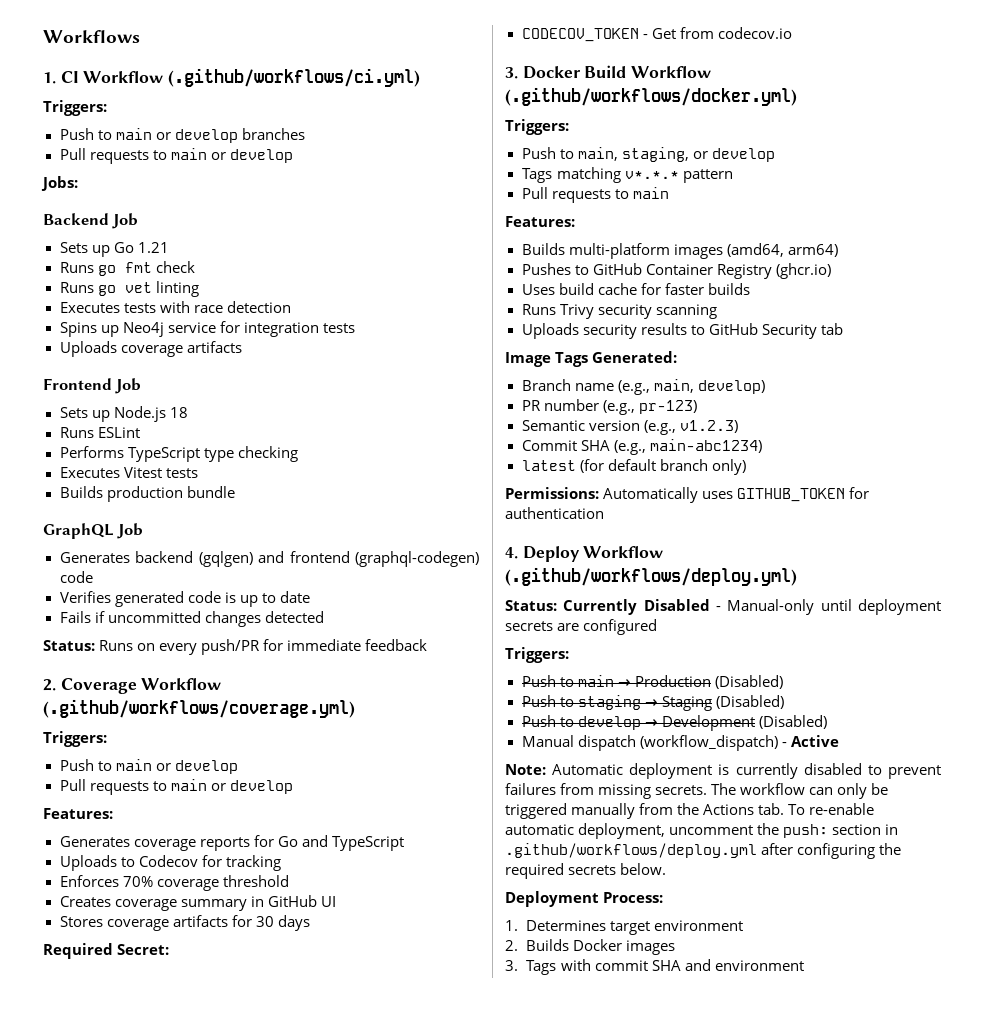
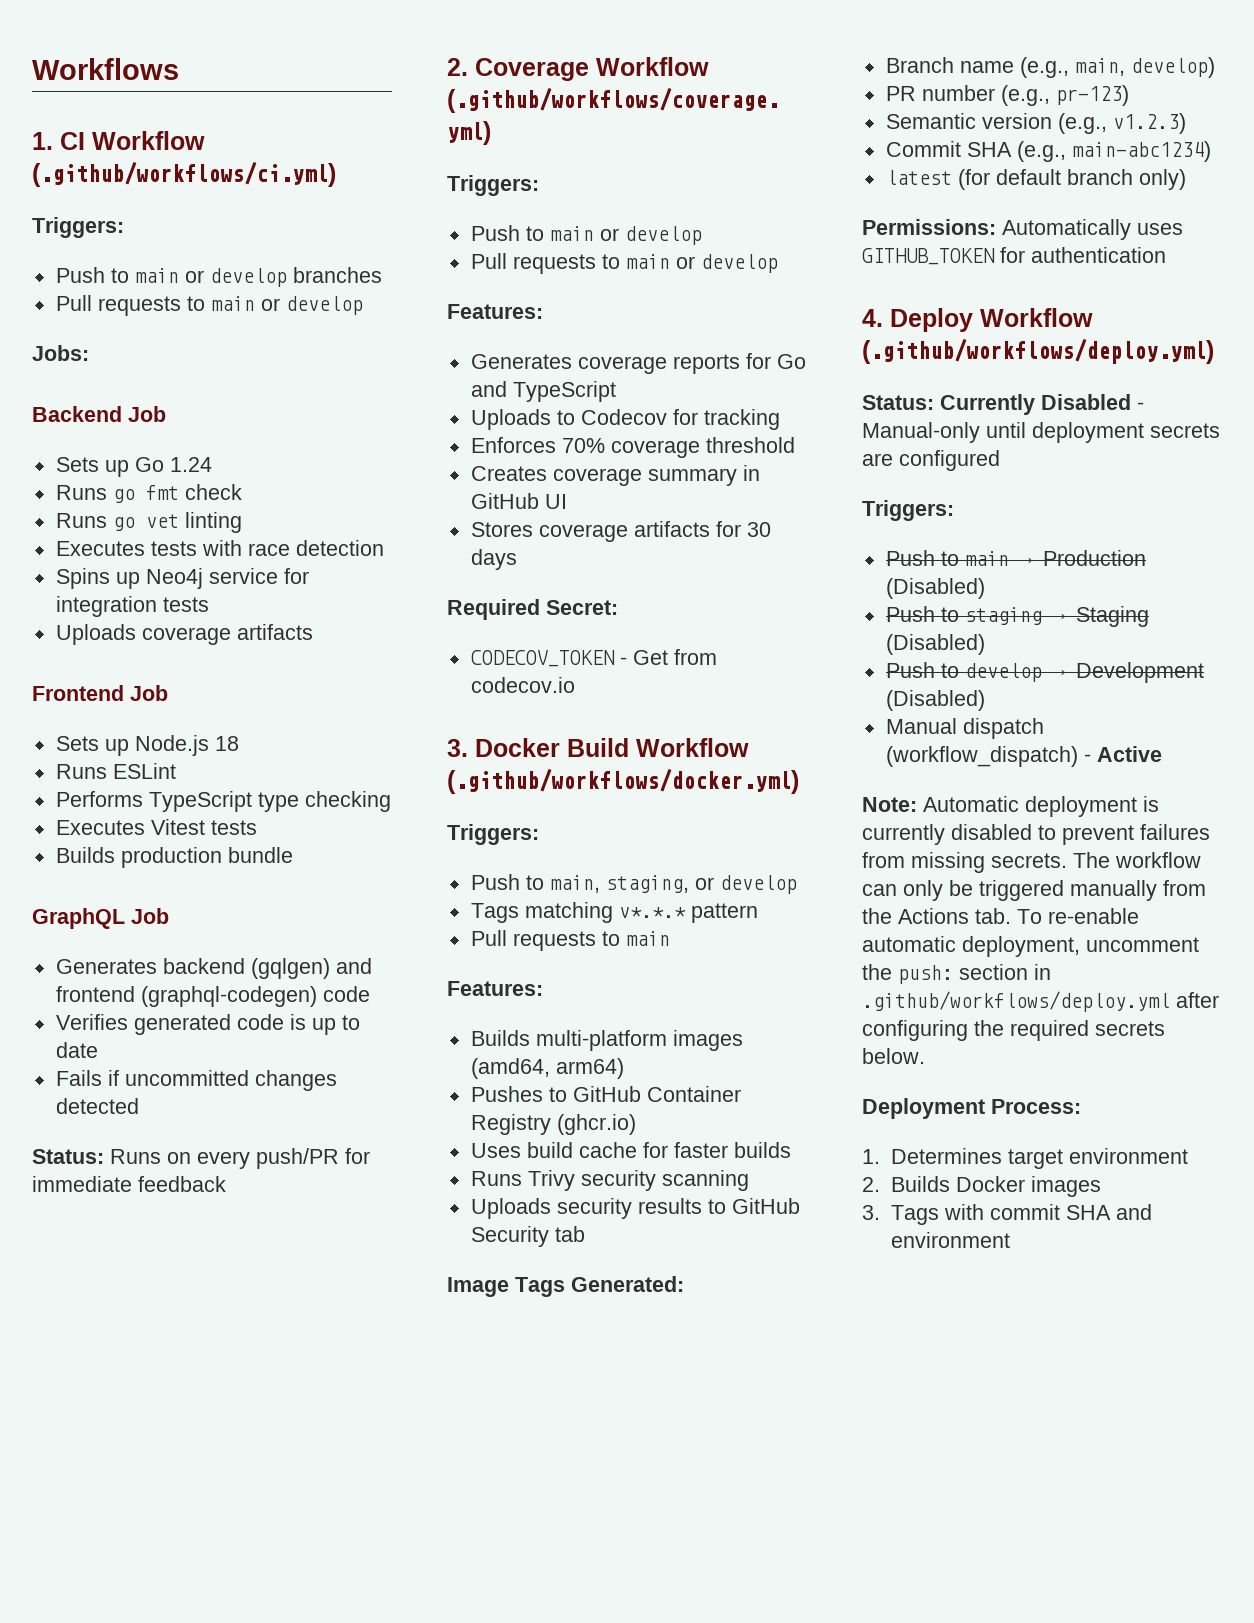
- Sets up Go 1.21
+ Sets up Go 1.24

